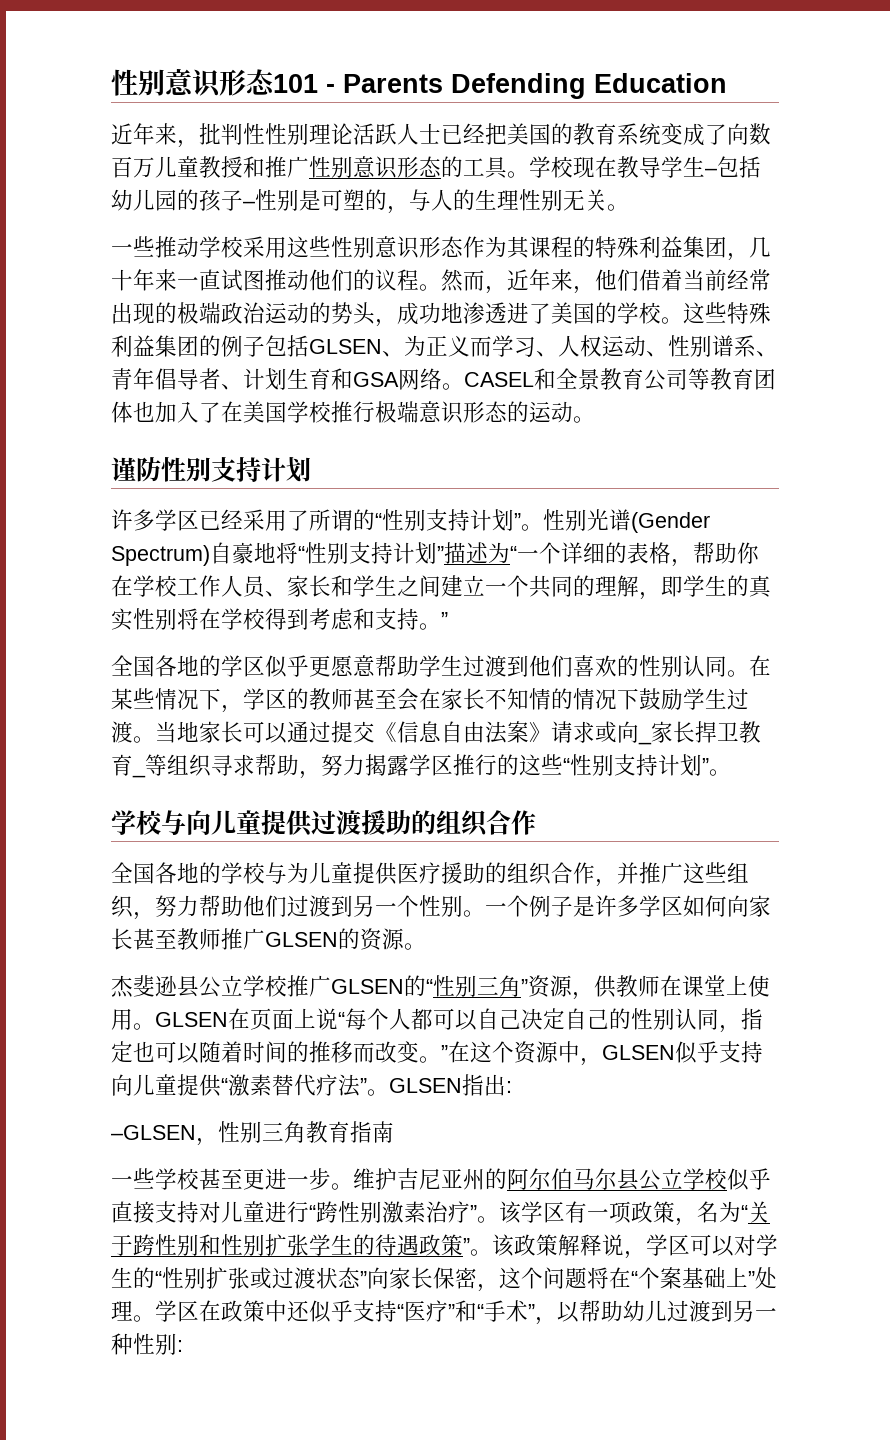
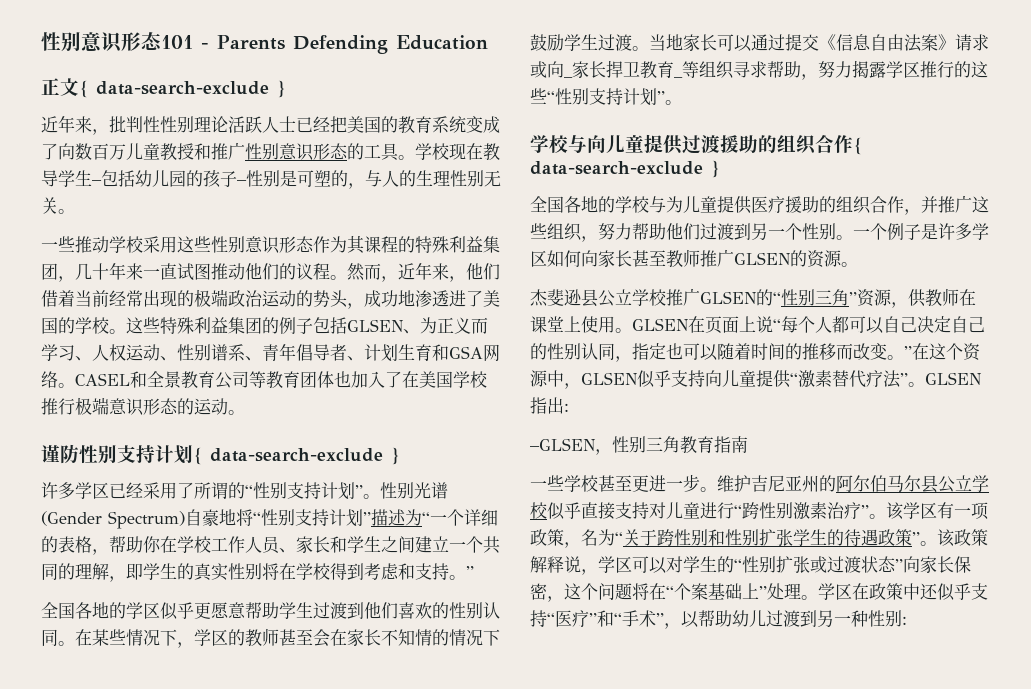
+ 正文{ data-search-exclude }
- 谨防性别支持计划
+ 谨防性别支持计划{ data-search-exclude }
- 学校与向儿童提供过渡援助的组织合作
+ 学校与向儿童提供过渡援助的组织合作{ data-search-exclude }

